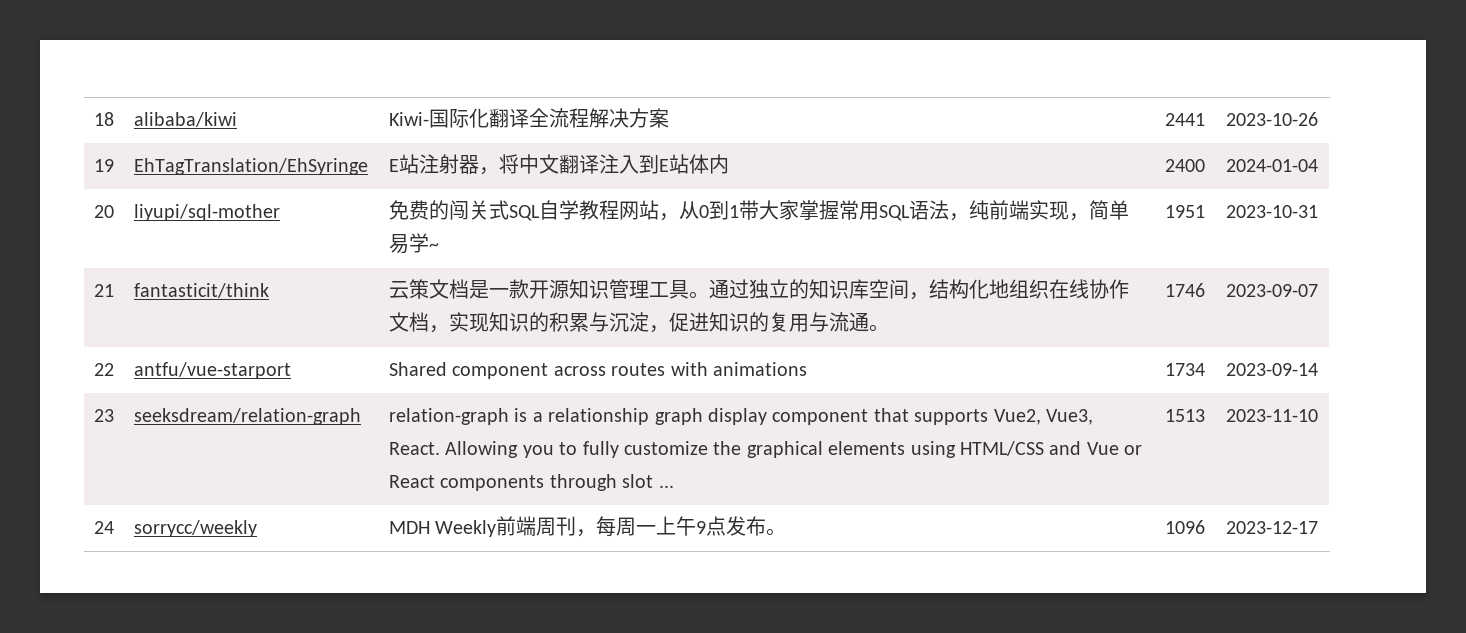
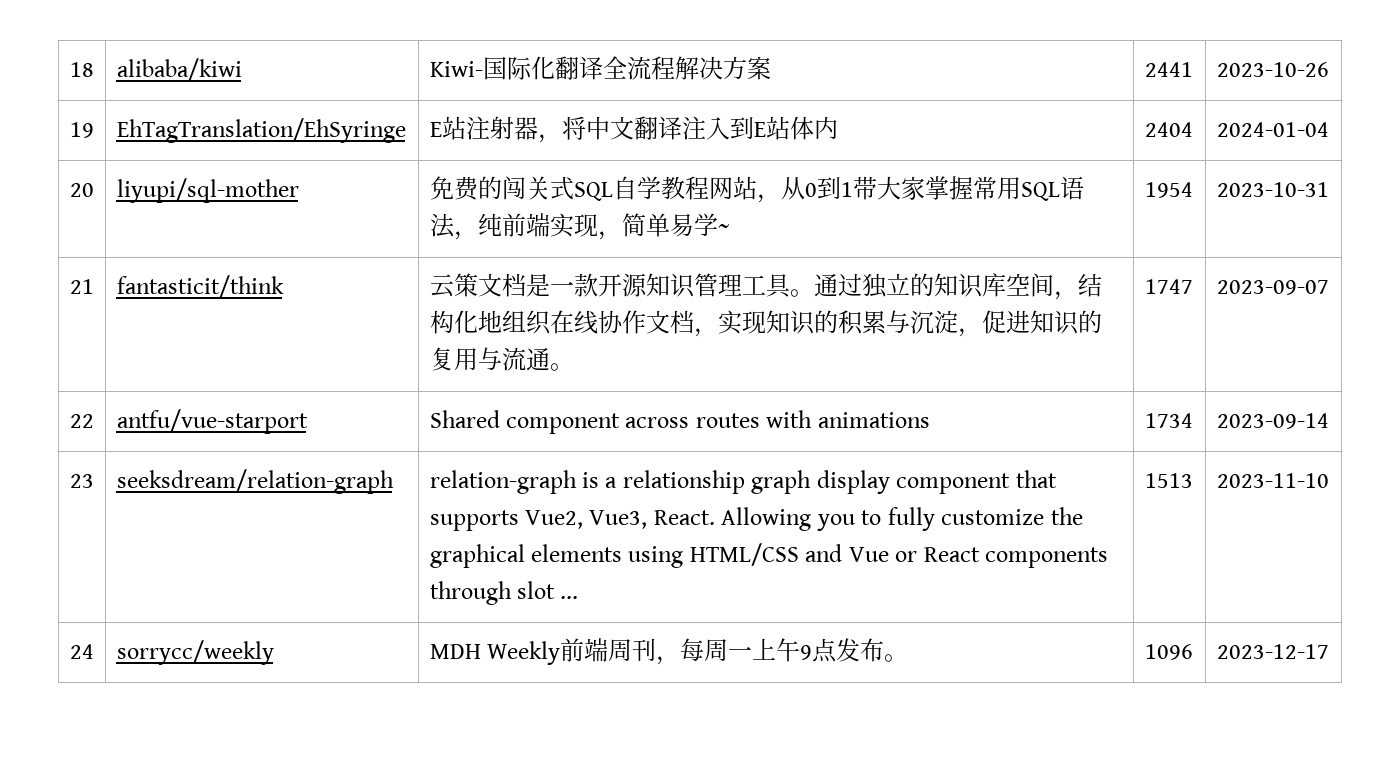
- 19 | EhTagTranslation/EhSyringe | E站注射器，将中文翻译注入到E站体内 | 2400 | 2024-01-04
+ 19 | EhTagTranslation/EhSyringe | E站注射器，将中文翻译注入到E站体内 | 2404 | 2024-01-04
- 20 | liyupi/sql-mother | 免费的闯关式SQL自学教程网站，从0到1带大家掌握常用SQL语法，纯前端实现，简单易学~ | 1951 | 2023-10-31
+ 20 | liyupi/sql-mother | 免费的闯关式SQL自学教程网站，从0到1带大家掌握常用SQL语法，纯前端实现，简单易学~ | 1954 | 2023-10-31
- 21 | fantasticit/think | 云策文档是一款开源知识管理工具。通过独立的知识库空间，结构化地组织在线协作文档，实现知识的积累与沉淀，促进知识的复用与流通。 | 1746 | 2023-09-07
+ 21 | fantasticit/think | 云策文档是一款开源知识管理工具。通过独立的知识库空间，结构化地组织在线协作文档，实现知识的积累与沉淀，促进知识的复用与流通。 | 1747 | 2023-09-07

